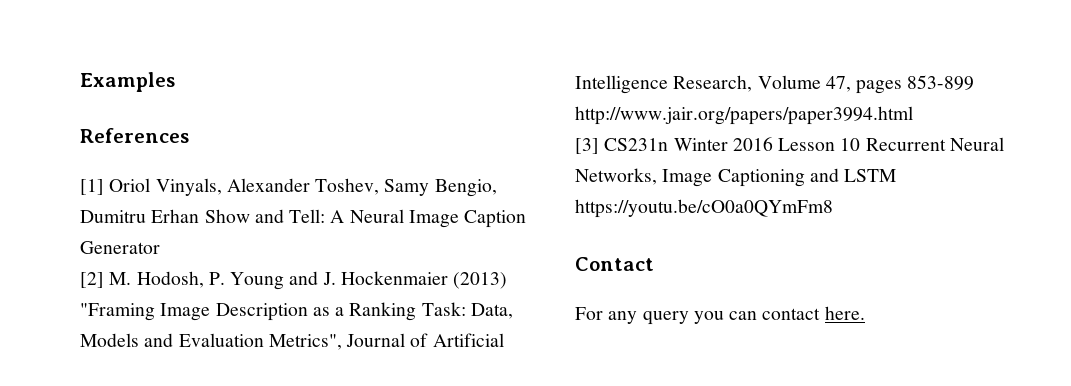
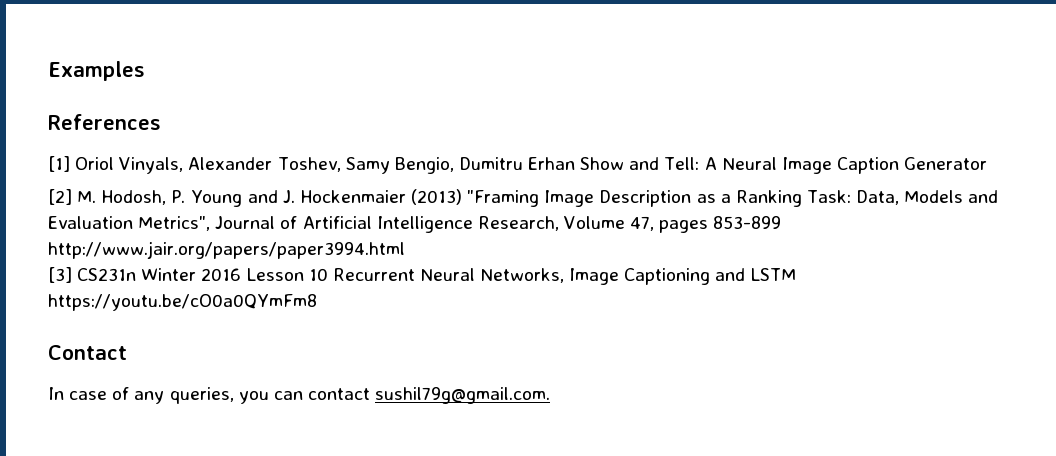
- For any query you can contact here.
+ In case of any queries, you can contact sushil79g@gmail.com.

